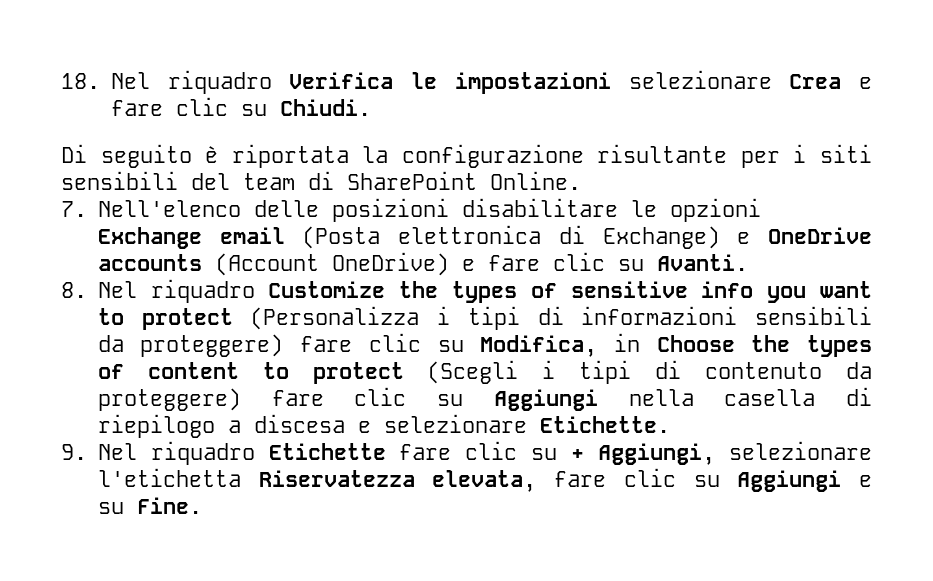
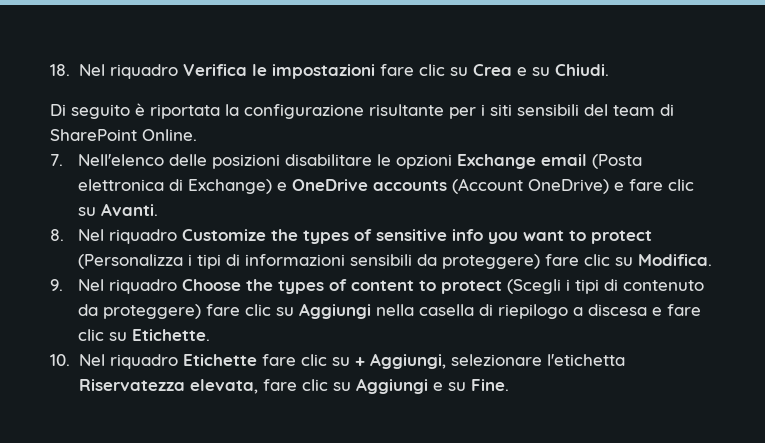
- 18. Nel riquadro Verifica le impostazioni selezionare Crea e fare clic su Chiudi.
+ 18. Nel riquadro Verifica le impostazioni fare clic su Crea e su Chiudi.
- 8. Nel riquadro Customize the types of sensitive info you want to protect (Personalizza i tipi di informazioni sensibili da proteggere) fare clic su Modifica, in Choose the types of content to protect (Scegli i tipi di contenuto da proteggere) fare clic su Aggiungi nella casella di riepilogo a discesa e selezionare Etichette.
+ 8. Nel riquadro Customize the types of sensitive info you want to protect (Personalizza i tipi di informazioni sensibili da proteggere) fare clic su Modifica.
+ 9. Nel riquadro Choose the types of content to protect (Scegli i tipi di contenuto da proteggere) fare clic su Aggiungi nella casella di riepilogo a discesa e fare clic su Etichette.
- 9. Nel riquadro Etichette fare clic su + Aggiungi, selezionare l'etichetta Riservatezza elevata, fare clic su Aggiungi e su Fine.
+ 10. Nel riquadro Etichette fare clic su + Aggiungi, selezionare l'etichetta Riservatezza elevata, fare clic su Aggiungi e su Fine.

